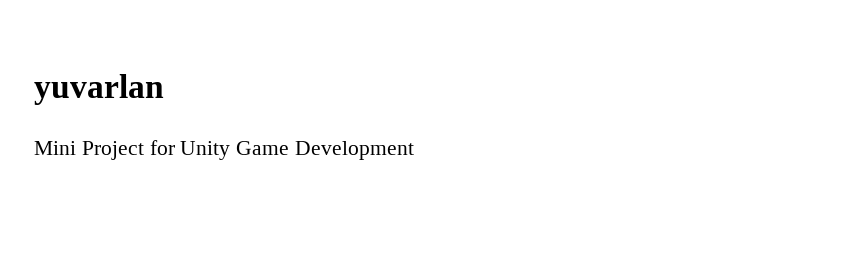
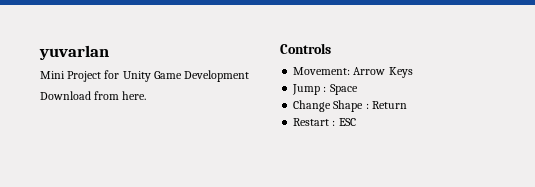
+ Download from here.
+ Controls
+ Movement: Arrow Keys
+ Jump : Space
+ Change Shape : Return
+ Restart : ESC

